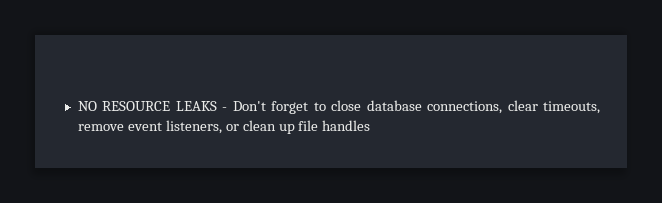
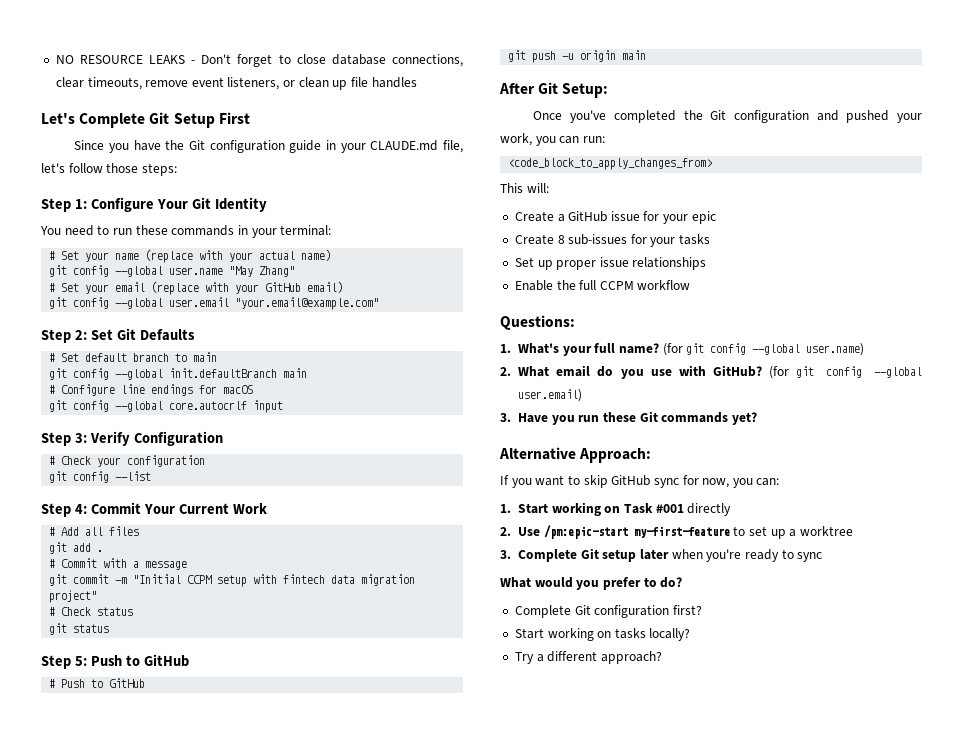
+ Let's Complete Git Setup First
+ Since you have the Git configuration guide in your CLAUDE.md file, let's follow those steps:
+ Step 1: Configure Your Git Identity
+ You need to run these commands in your terminal:
+ # Set your name (replace with your actual name)
+ git config --global user.name "May Zhang"
+ # Set your email (replace with your GitHub email)
+ git config --global user.email "your.email@example.com"
+ Step 2: Set Git Defaults
+ # Set default branch to main
+ git config --global init.defaultBranch main
+ # Configure line endings for macOS
+ git config --global core.autocrlf input
+ Step 3: Verify Configuration
+ # Check your configuration
+ git config --list
+ Step 4: Commit Your Current Work
+ # Add all files
+ git add .
+ # Commit with a message
+ git commit -m "Initial CCPM setup with fintech data migration project"
+ # Check status
+ git status
+ Step 5: Push to GitHub
+ # Push to GitHub
+ git push -u origin main
+ After Git Setup:
+ Once you've completed the Git configuration and pushed your work, you can run:
+ <code_block_to_apply_changes_from>
+ This will:
+ Create a GitHub issue for your epic
+ Create 8 sub-issues for your tasks
+ Set up proper issue relationships
+ Enable the full CCPM workflow
+ Questions:
+ 1. What's your full name? (for git config --global user.name)
+ 2. What email do you use with GitHub? (for git config --global user.email)
+ 3. Have you run these Git commands yet?
+ Alternative Approach:
+ If you want to skip GitHub sync for now, you can:
+ 1. Start working on Task #001 directly
+ 2. Use /pm:epic-start my-first-feature to set up a worktree
+ 3. Complete Git setup later when you're ready to sync
+ What would you prefer to do?
+ Complete Git configuration first?
+ Start working on tasks locally?
+ Try a different approach?

